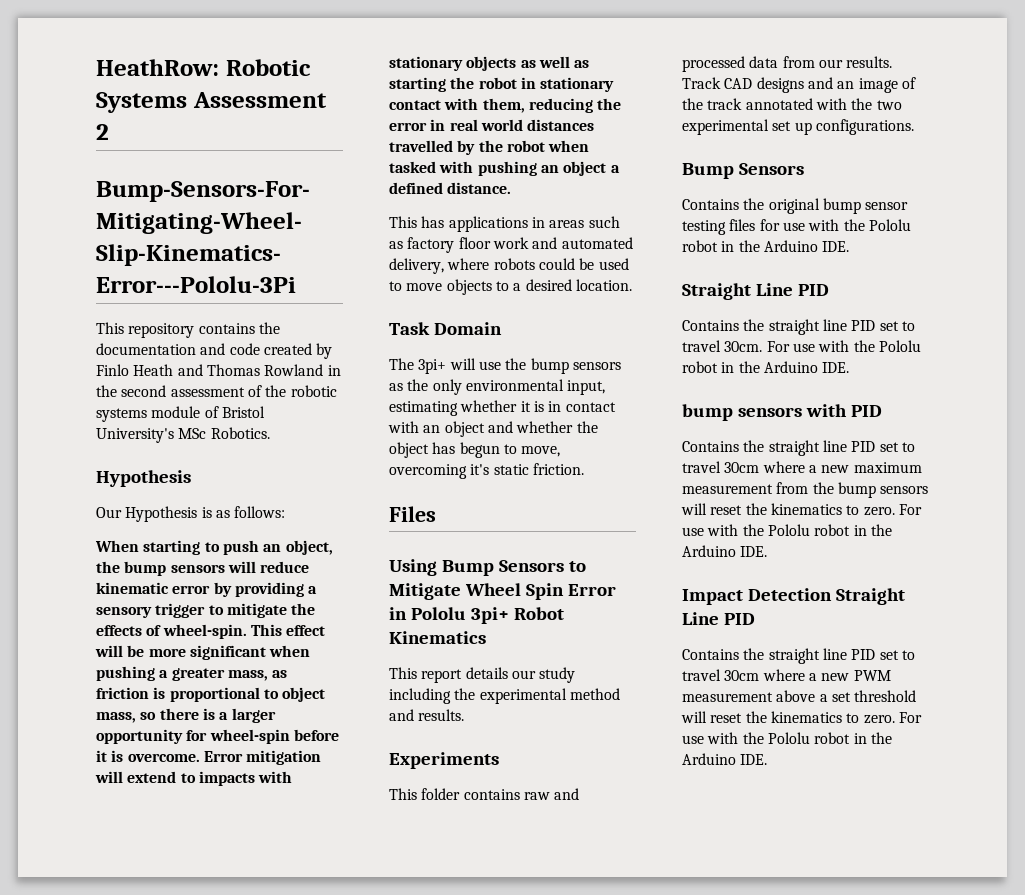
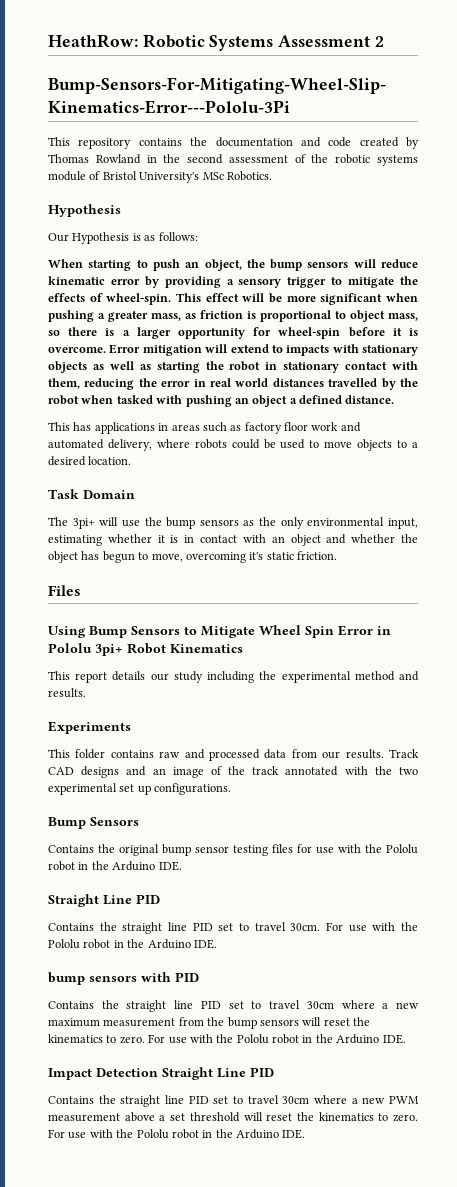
- This repository contains the documentation and code created by Finlo Heath and Thomas Rowland in the second assessment of the robotic systems module of Bristol University's MSc Robotics.
+ This repository contains the documentation and code created by Thomas Rowland in the second assessment of the robotic systems module of Bristol University's MSc Robotics.

